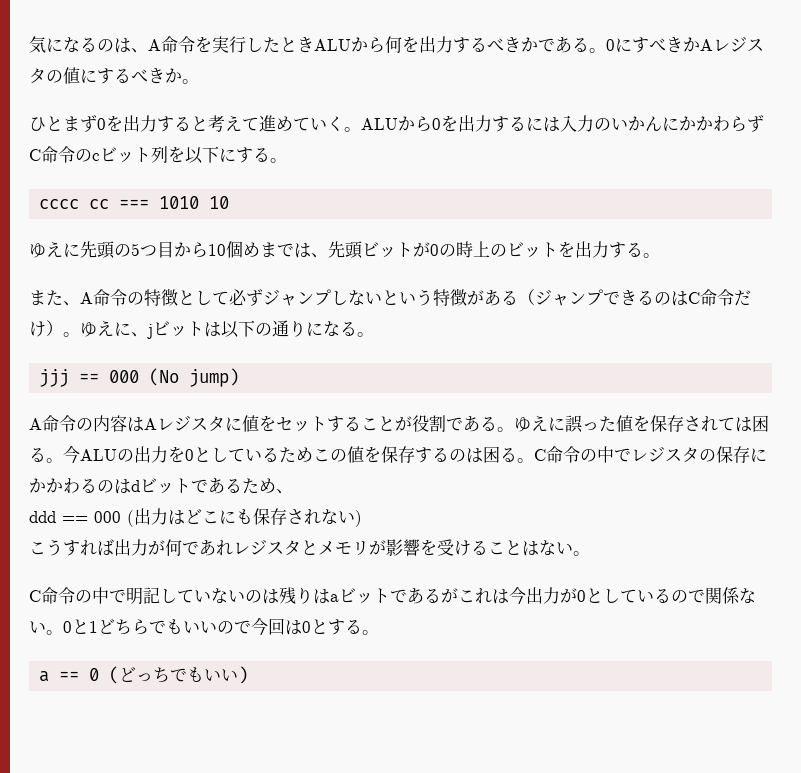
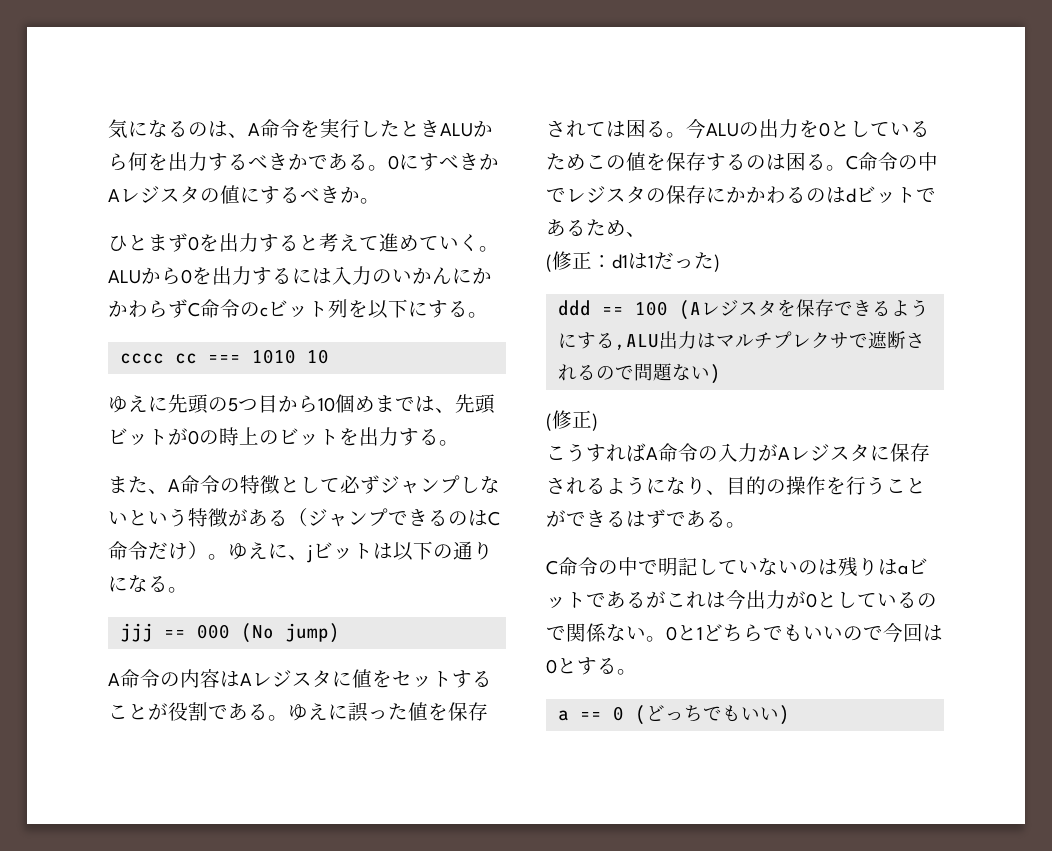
- ddd == 000 (出力はどこにも保存されない)
+ (修正：d1は1だった)
+ ddd == 100 (Aレジスタを保存できるようにする,ALU出力はマルチプレクサで遮断されるので問題ない)
+ (修正)
- こうすれば出力が何であれレジスタとメモリが影響を受けることはない。
+ こうすればA命令の入力がAレジスタに保存されるようになり、目的の操作を行うことができるはずである。

